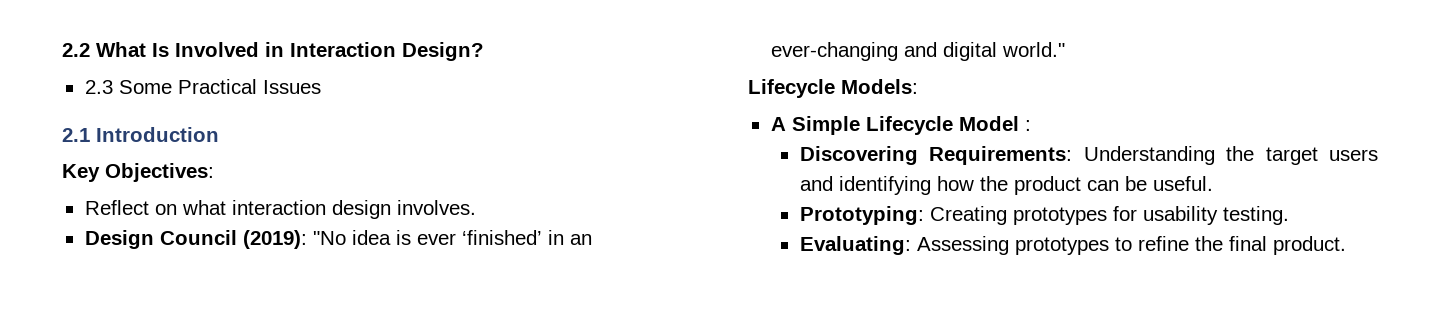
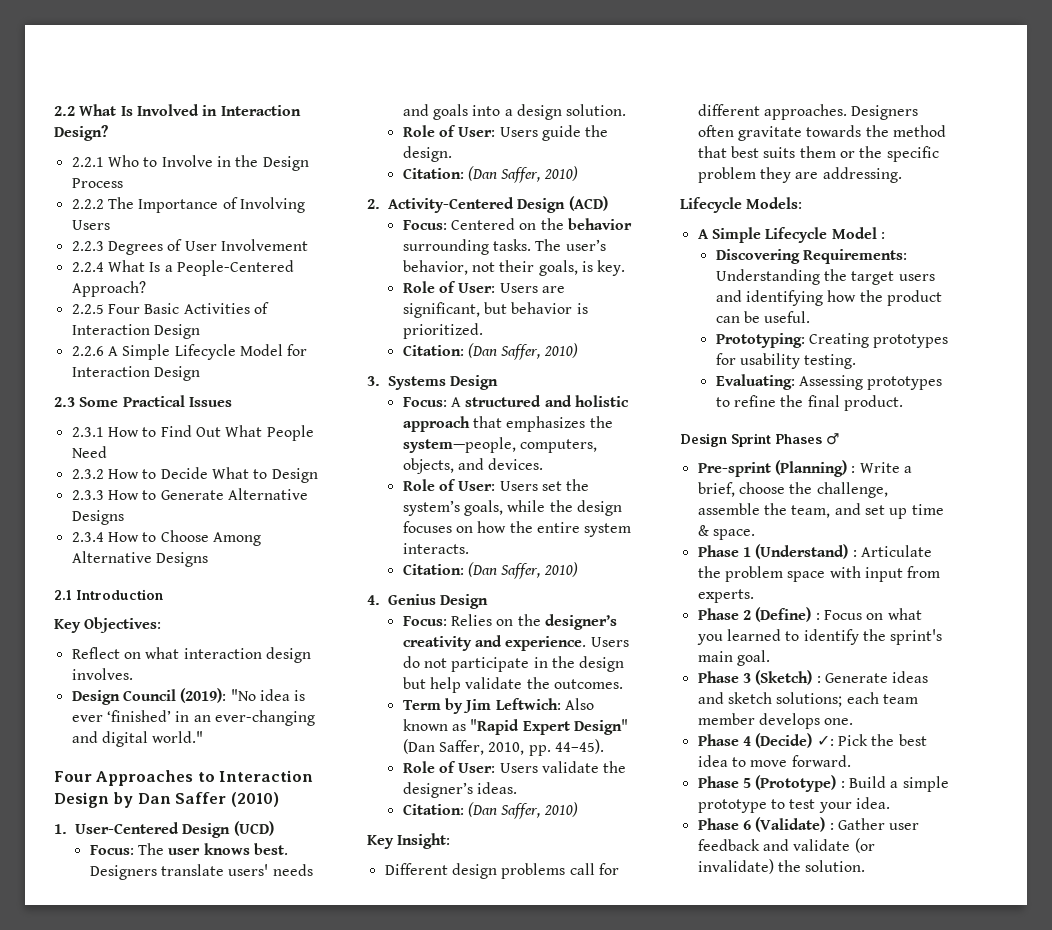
+ 2.2.1 Who to Involve in the Design Process
+ 2.2.2 The Importance of Involving Users
+ 2.2.3 Degrees of User Involvement
+ 2.2.4 What Is a People-Centered Approach?
+ 2.2.5 Four Basic Activities of Interaction Design
+ 2.2.6 A Simple Lifecycle Model for Interaction Design
  2.3 Some Practical Issues
+ 2.3.1 How to Find Out What People Need
+ 2.3.2 How to Decide What to Design
+ 2.3.3 How to Generate Alternative Designs
+ 2.3.4 How to Choose Among Alternative Designs
+ Four Approaches to Interaction Design by Dan Saffer (2010)
+ 1. User-Centered Design (UCD)
+ Focus: The user knows best. Designers translate users' needs and goals into a design solution.
+ Role of User: Users guide the design.
+ Citation: (Dan Saffer, 2010)
+ 2. Activity-Centered Design (ACD)
+ Focus: Centered on the behavior surrounding tasks. The user’s behavior, not their goals, is key.
+ Role of User: Users are significant, but behavior is prioritized.
+ Citation: (Dan Saffer, 2010)
+ 3. Systems Design
+ Focus: A structured and holistic approach that emphasizes the system—people, computers, objects, and devices.
+ Role of User: Users set the system’s goals, while the design focuses on how the entire system interacts.
+ Citation: (Dan Saffer, 2010)
+ 4. Genius Design
+ Focus: Relies on the designer’s creativity and experience. Users do not participate in the design but help validate the outcomes.
+ Term by Jim Leftwich: Also known as "Rapid Expert Design" (Dan Saffer, 2010, pp. 44–45).
+ Role of User: Users validate the designer’s ideas.
+ Citation: (Dan Saffer, 2010)
+ Key Insight:
+ Different design problems call for different approaches. Designers often gravitate towards the method that best suits them or the specific problem they are addressing.
+ Design Sprint Phases ♂
+ Pre-sprint (Planning) : Write a brief, choose the challenge, assemble the team, and set up time & space.
+ Phase 1 (Understand) : Articulate the problem space with input from experts.
+ Phase 2 (Define) : Focus on what you learned to identify the sprint's main goal.
+ Phase 3 (Sketch) : Generate ideas and sketch solutions; each team member develops one.
+ Phase 4 (Decide) ✓: Pick the best idea to move forward.
+ Phase 5 (Prototype) : Build a simple prototype to test your idea.
+ Phase 6 (Validate) : Gather user feedback and validate (or invalidate) the solution.

